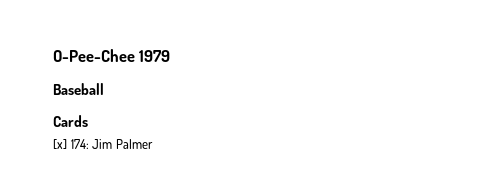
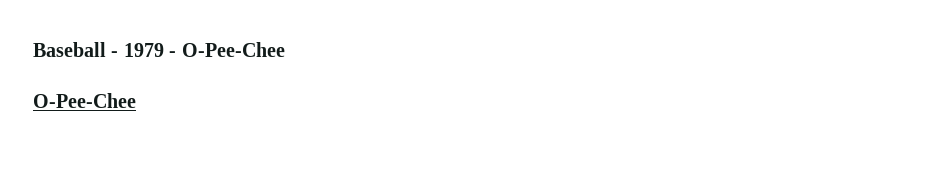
- O-Pee-Chee 1979
- Baseball
- Cards
- [x] 174: Jim Palmer
+ Baseball - 1979 - O-Pee-Chee
+ O-Pee-Chee

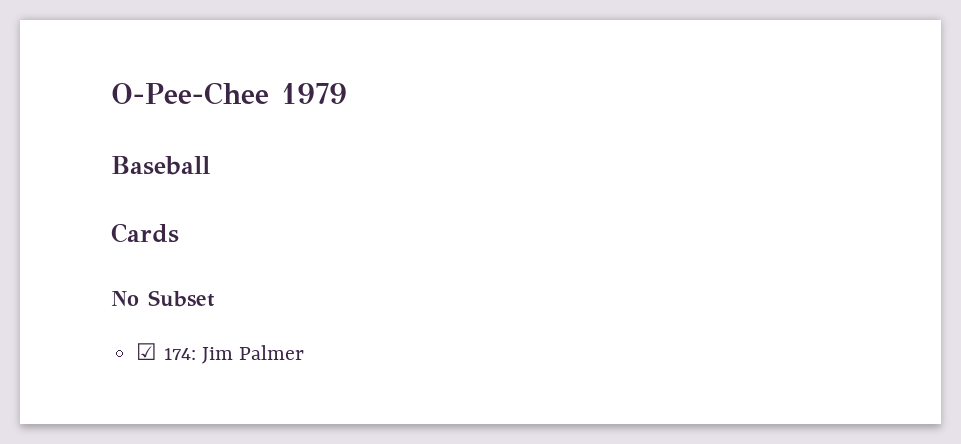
+ O-Pee-Chee 1979
- Baseball - 1979 - O-Pee-Chee
- O-Pee-Chee
+ Baseball
+ Cards
+ No Subset
+ ☑ 174: Jim Palmer

